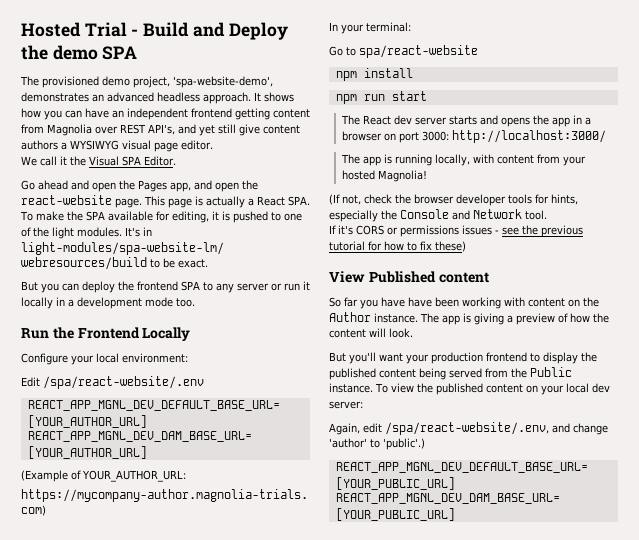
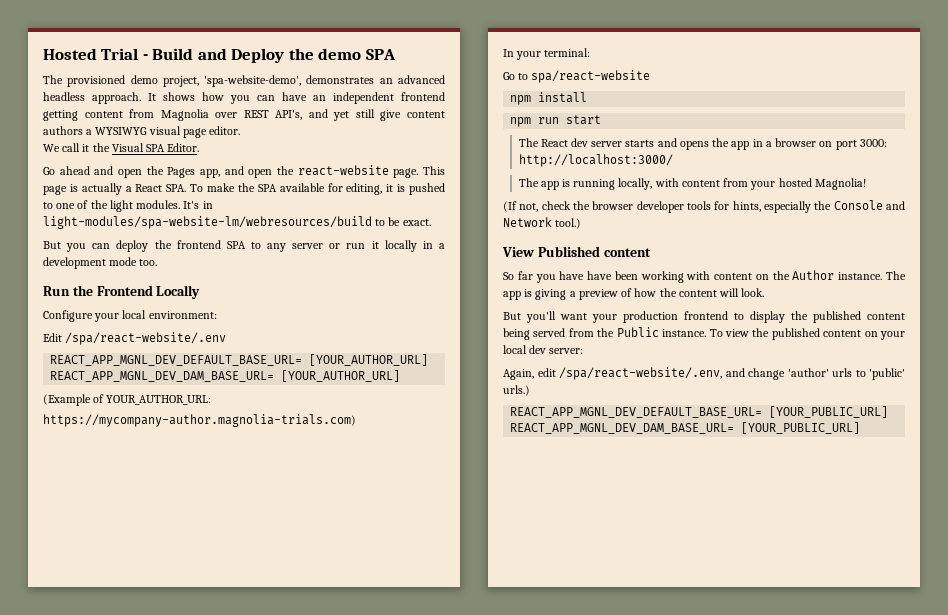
- (If not, check the browser developer tools for hints, especially the Console and Network tool.
- If it's CORS or permissions issues - see the previous tutorial for how to fix these)
+ (If not, check the browser developer tools for hints, especially the Console and Network tool.)
- Again, edit /spa/react-website/.env, and change 'author' to 'public'.)
+ Again, edit /spa/react-website/.env, and change 'author' urls to 'public' urls.)

